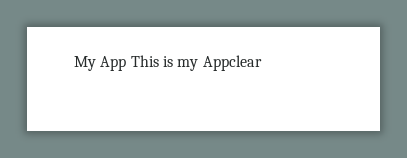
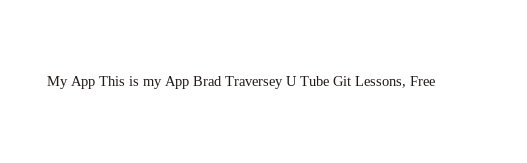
- My App This is my Appclear
+ My App This is my App Brad Traversey U Tube Git Lessons, Free

